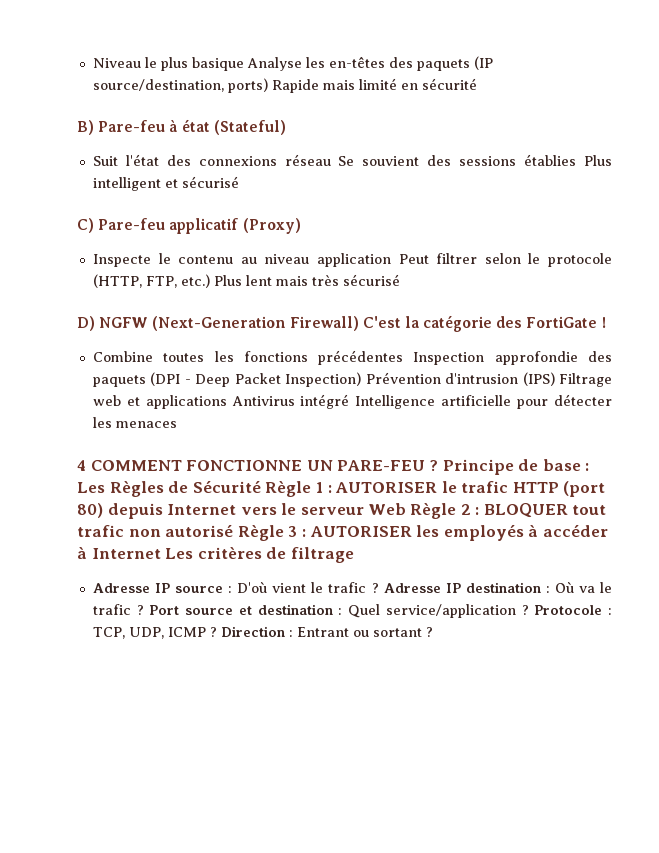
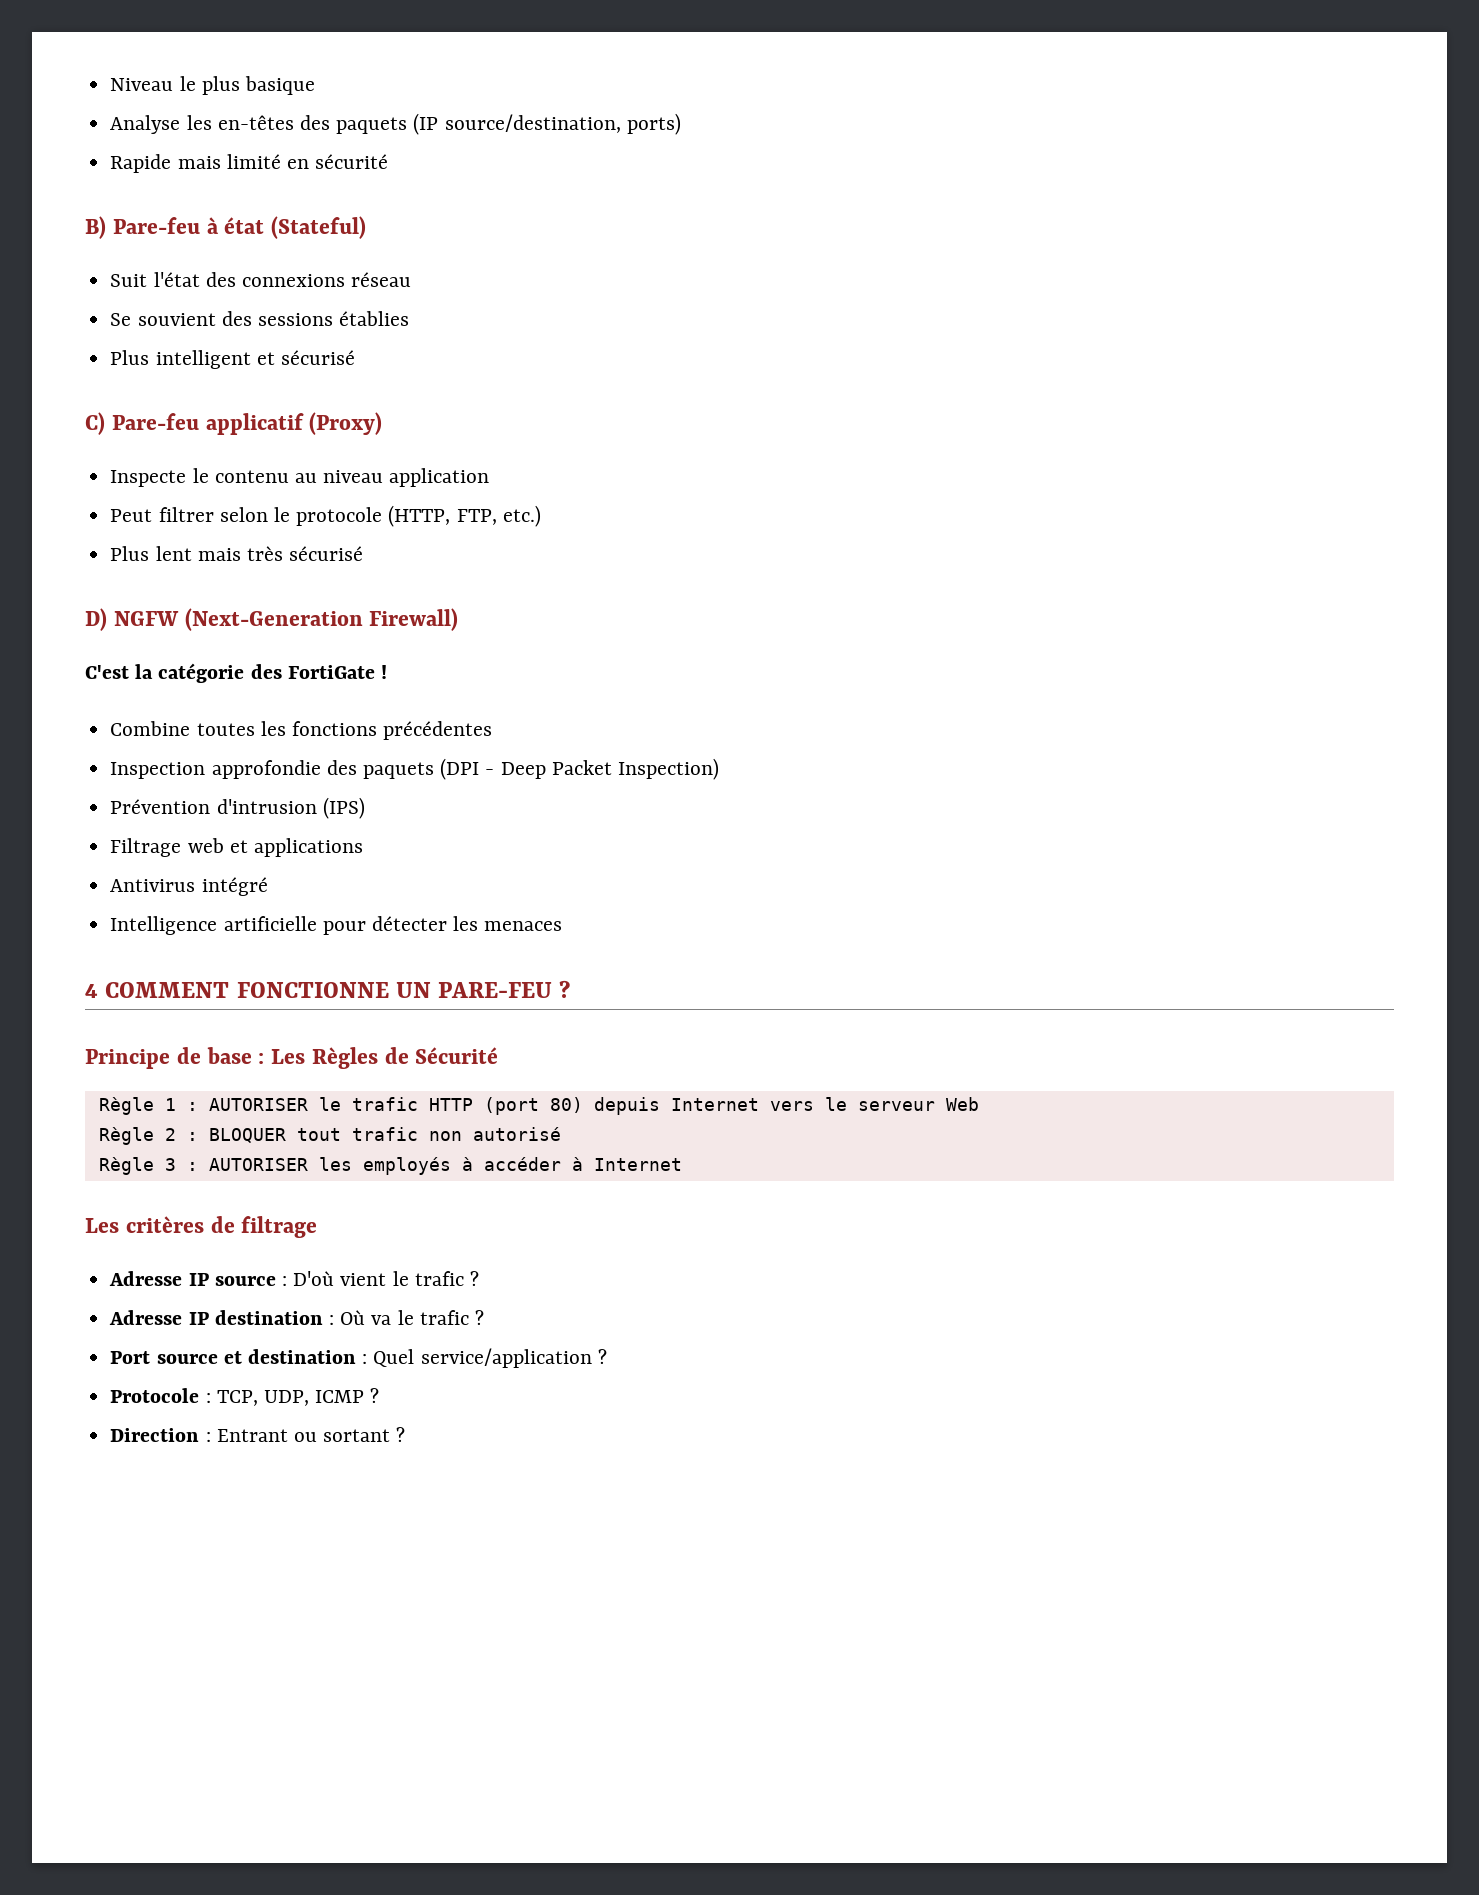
- Niveau le plus basique Analyse les en-têtes des paquets (IP source/destination, ports) Rapide mais limité en sécurité
+ Niveau le plus basique
+ Analyse les en-têtes des paquets (IP source/destination, ports)
+ Rapide mais limité en sécurité
- Suit l'état des connexions réseau Se souvient des sessions établies Plus intelligent et sécurisé
+ Suit l'état des connexions réseau
+ Se souvient des sessions établies
+ Plus intelligent et sécurisé
- Inspecte le contenu au niveau application Peut filtrer selon le protocole (HTTP, FTP, etc.) Plus lent mais très sécurisé
+ Inspecte le contenu au niveau application
+ Peut filtrer selon le protocole (HTTP, FTP, etc.)
+ Plus lent mais très sécurisé
- D) NGFW (Next-Generation Firewall) C'est la catégorie des FortiGate !
+ D) NGFW (Next-Generation Firewall)
+ C'est la catégorie des FortiGate !
- Combine toutes les fonctions précédentes Inspection approfondie des paquets (DPI - Deep Packet Inspection) Prévention d'intrusion (IPS) Filtrage web et applications Antivirus intégré Intelligence artificielle pour détecter les menaces
+ Combine toutes les fonctions précédentes
+ Inspection approfondie des paquets (DPI - Deep Packet Inspection)
+ Prévention d'intrusion (IPS)
+ Filtrage web et applications
+ Antivirus intégré
+ Intelligence artificielle pour détecter les menaces
- 4 COMMENT FONCTIONNE UN PARE-FEU ? Principe de base : Les Règles de Sécurité Règle 1 : AUTORISER le trafic HTTP (port 80) depuis Internet vers le serveur Web Règle 2 : BLOQUER tout trafic non autorisé Règle 3 : AUTORISER les employés à accéder à Internet Les critères de filtrage
+ 4 COMMENT FONCTIONNE UN PARE-FEU ?
+ Principe de base : Les Règles de Sécurité
+ Règle 1 : AUTORISER le trafic HTTP (port 80) depuis Internet vers le serveur Web
+ Règle 2 : BLOQUER tout trafic non autorisé
+ Règle 3 : AUTORISER les employés à accéder à Internet
+ Les critères de filtrage
- Adresse IP source : D'où vient le trafic ? Adresse IP destination : Où va le trafic ? Port source et destination : Quel service/application ? Protocole : TCP, UDP, ICMP ? Direction : Entrant ou sortant ?
+ Adresse IP source : D'où vient le trafic ?
+ Adresse IP destination : Où va le trafic ?
+ Port source et destination : Quel service/application ?
+ Protocole : TCP, UDP, ICMP ?
+ Direction : Entrant ou sortant ?

